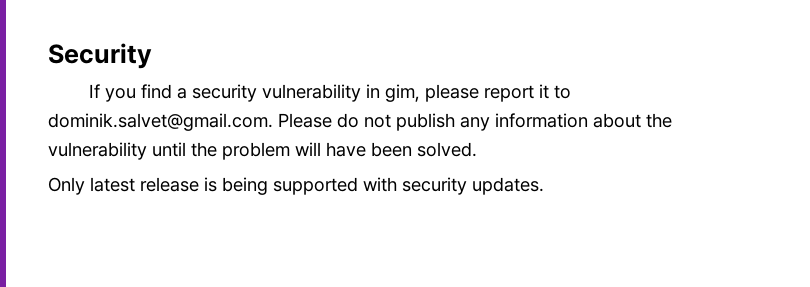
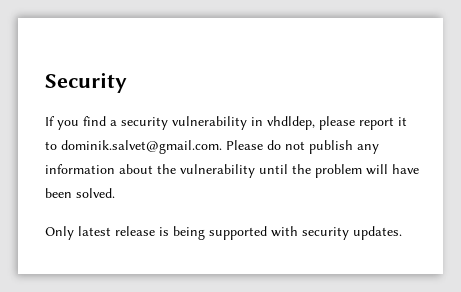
- If you find a security vulnerability in gim, please report it to dominik.salvet@gmail.com. Please do not publish any information about the vulnerability until the problem will have been solved.
+ If you find a security vulnerability in vhdldep, please report it to dominik.salvet@gmail.com. Please do not publish any information about the vulnerability until the problem will have been solved.

